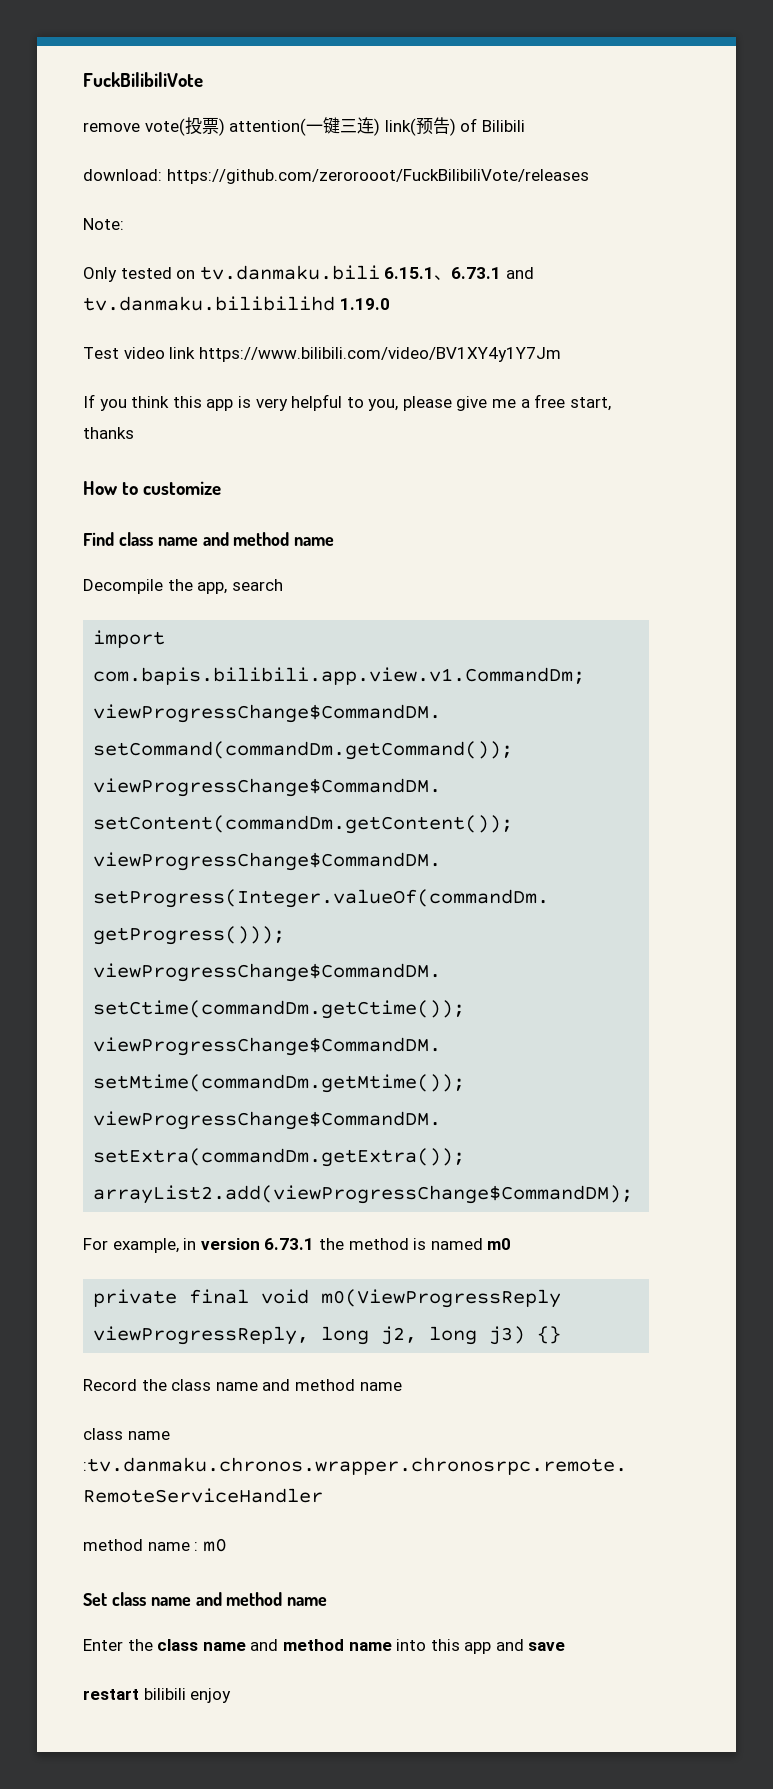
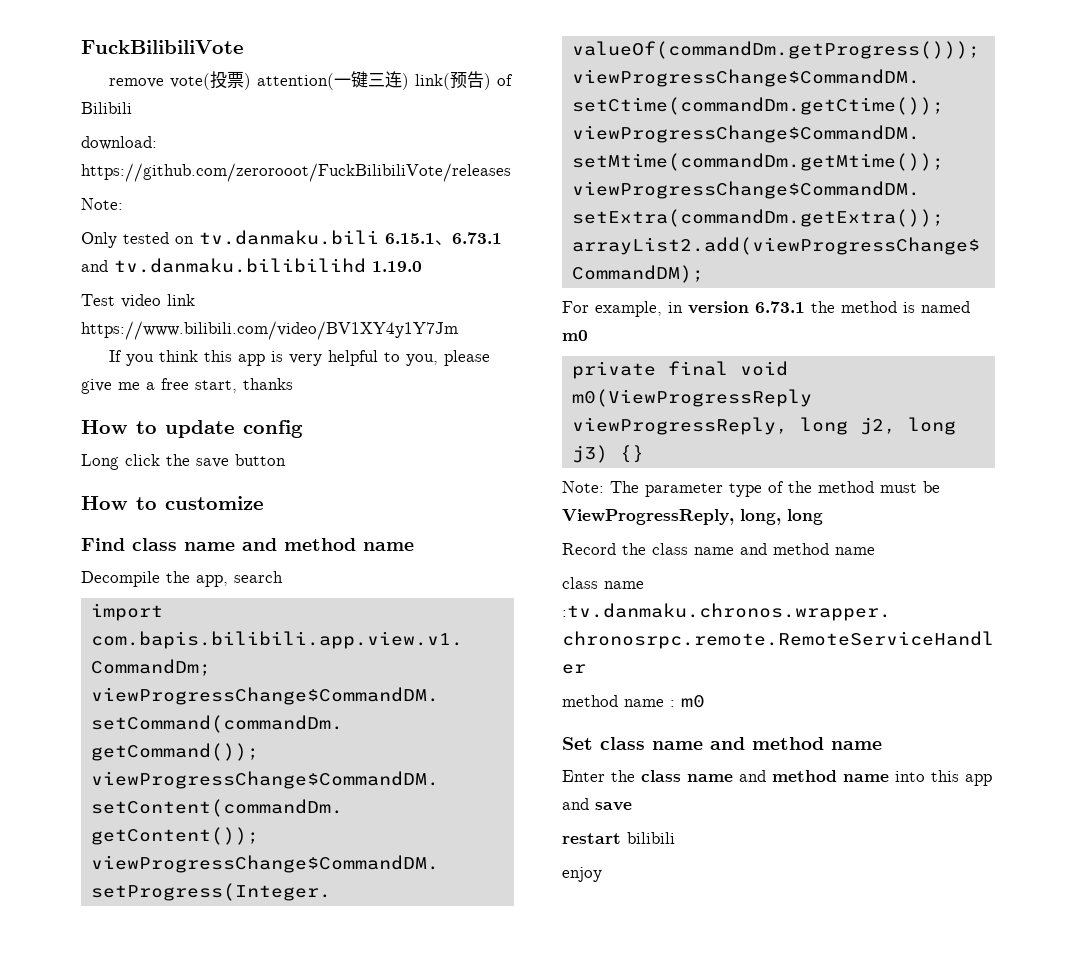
+ How to update config
+ Long click the save button
+ Note: The parameter type of the method must be ViewProgressReply, long, long
- restart bilibili enjoy
+ restart bilibili
+ enjoy

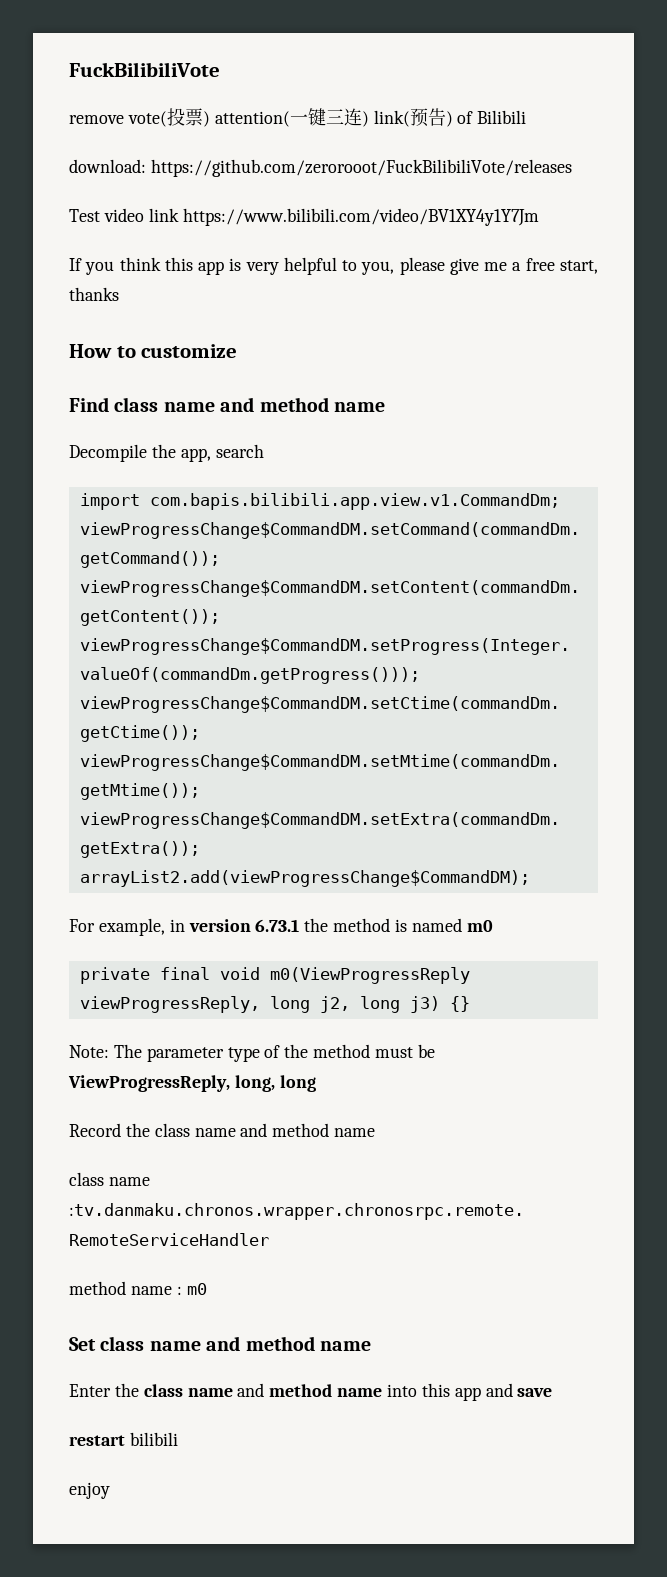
  download: https://github.com/zerorooot/FuckBilibiliVote/releases
- Note:
- Only tested on tv.danmaku.bili 6.15.1、6.73.1 and tv.danmaku.bilibilihd 1.19.0
- How to update config
- Long click the save button

